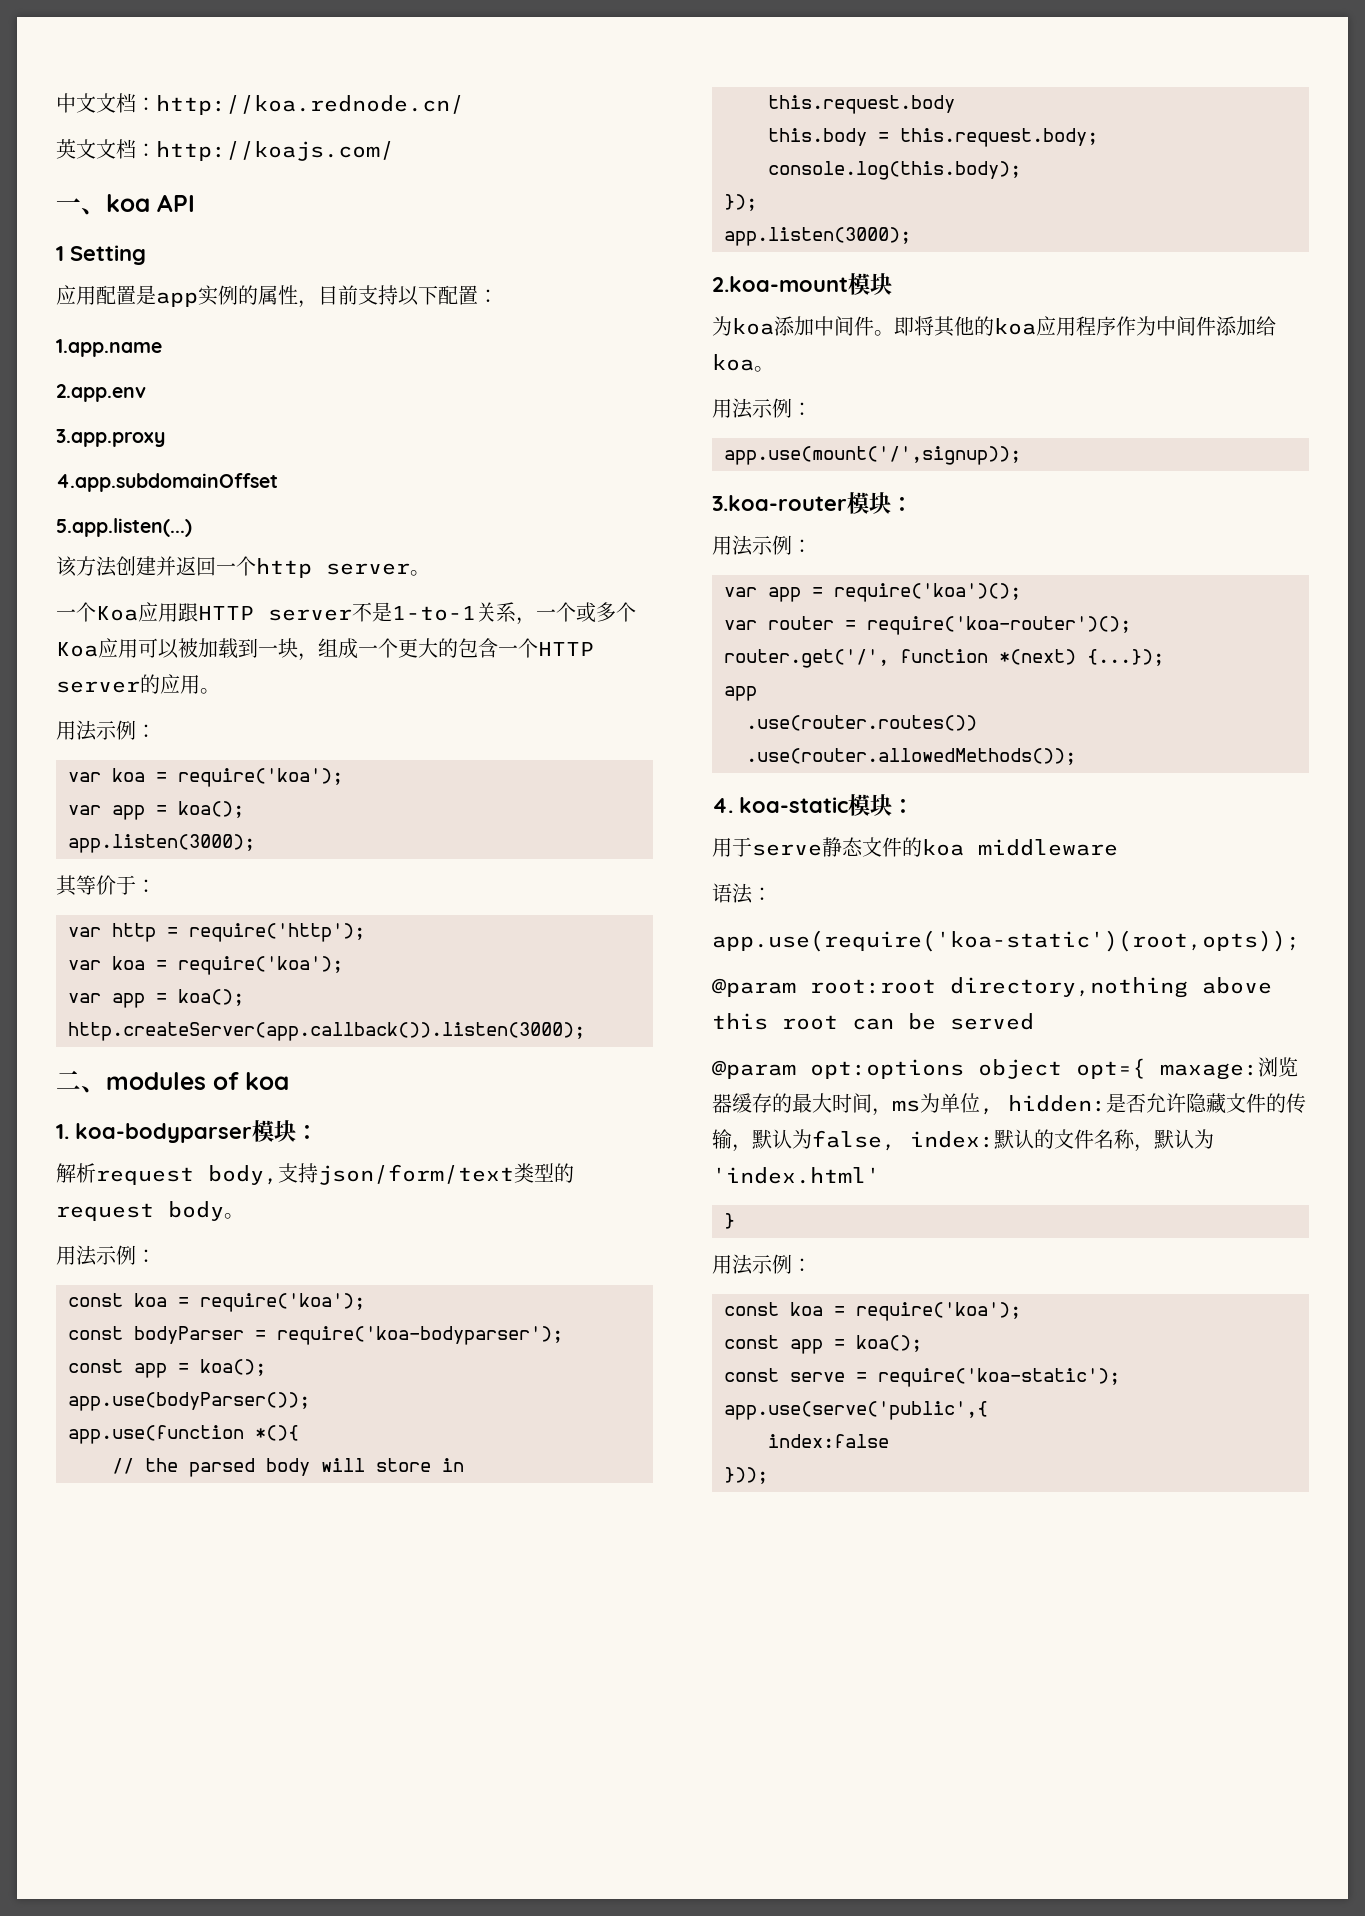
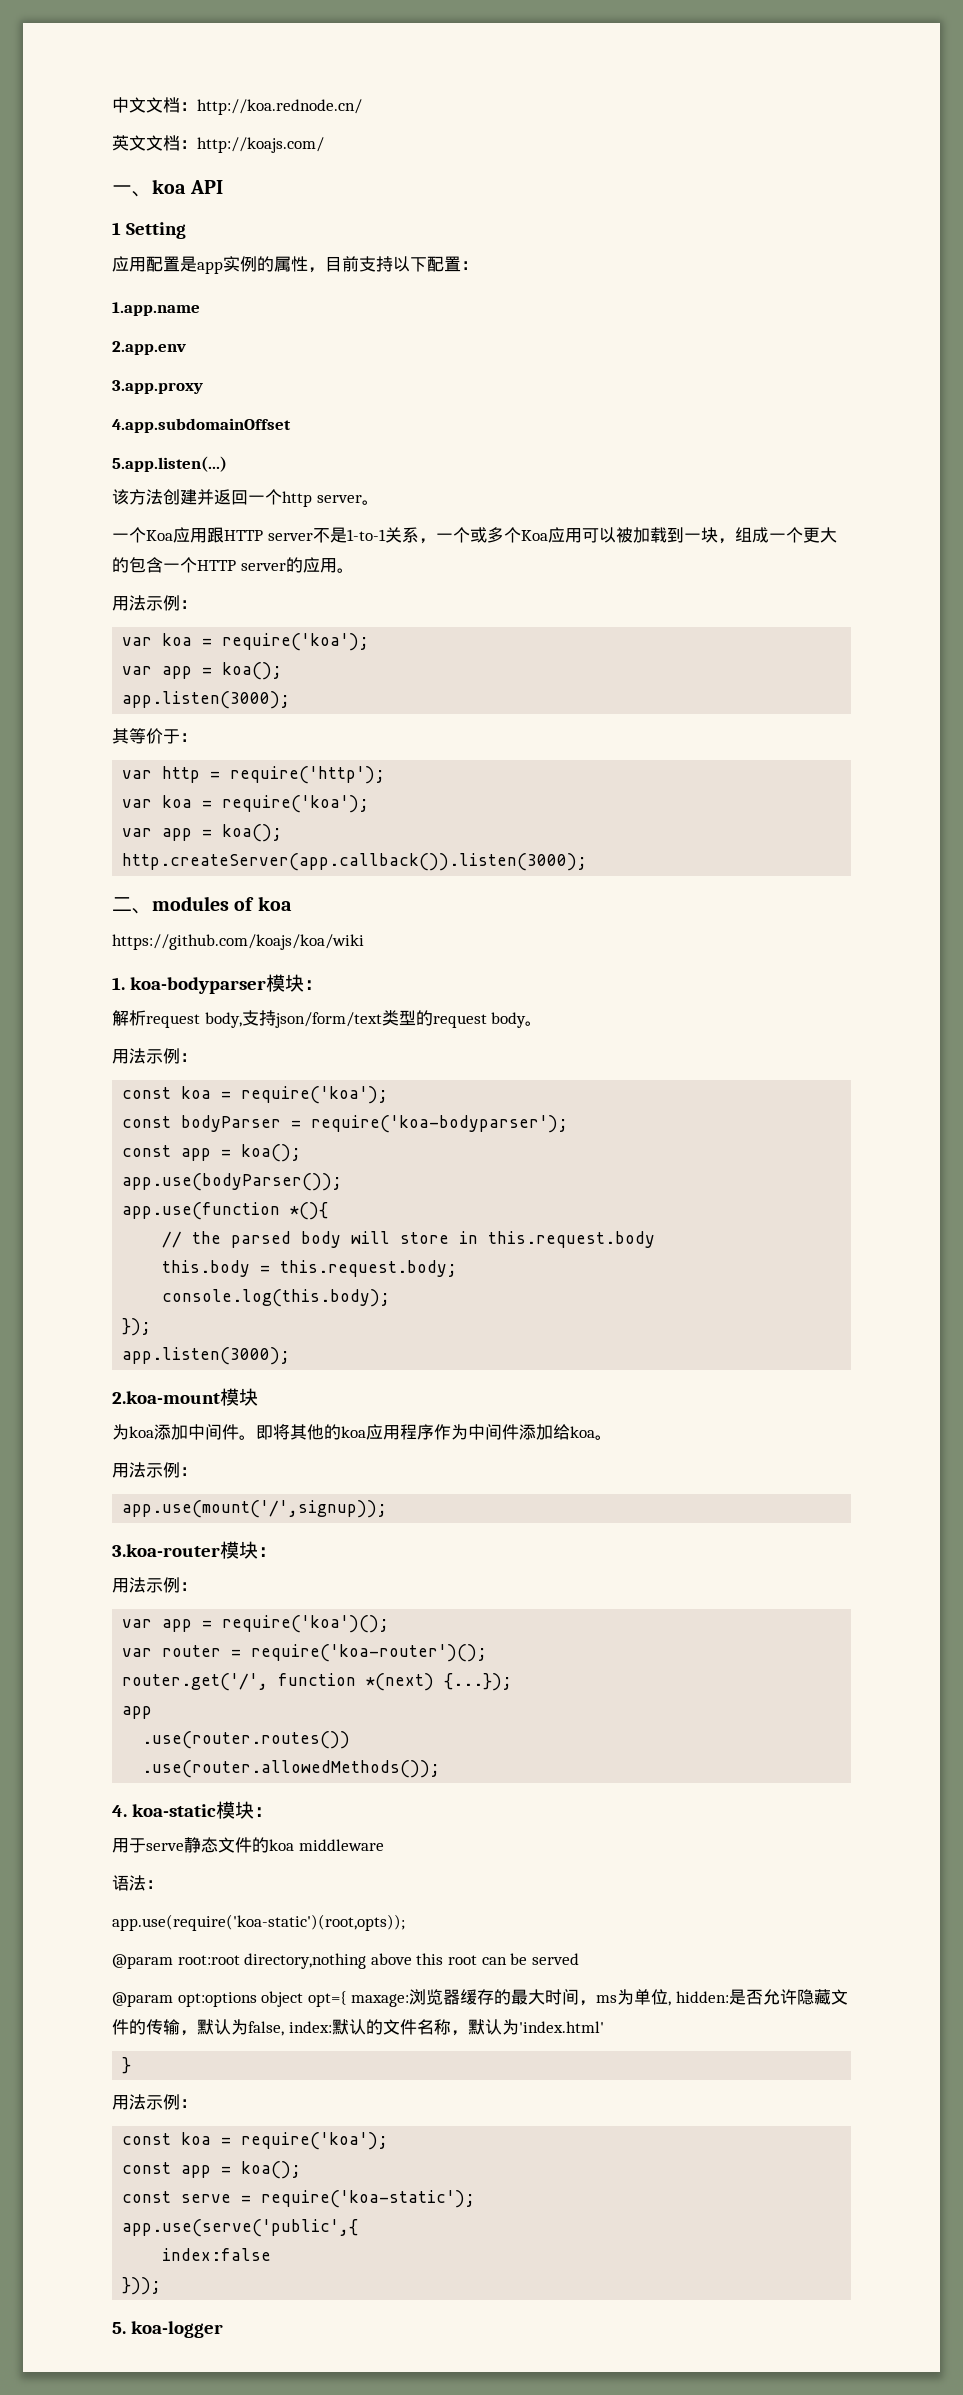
+ https://github.com/koajs/koa/wiki
+ 5. koa-logger

